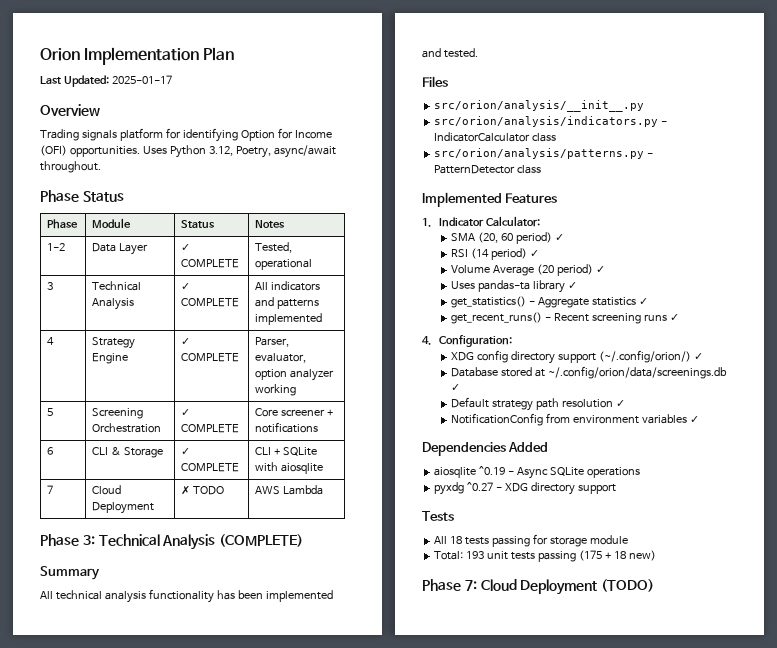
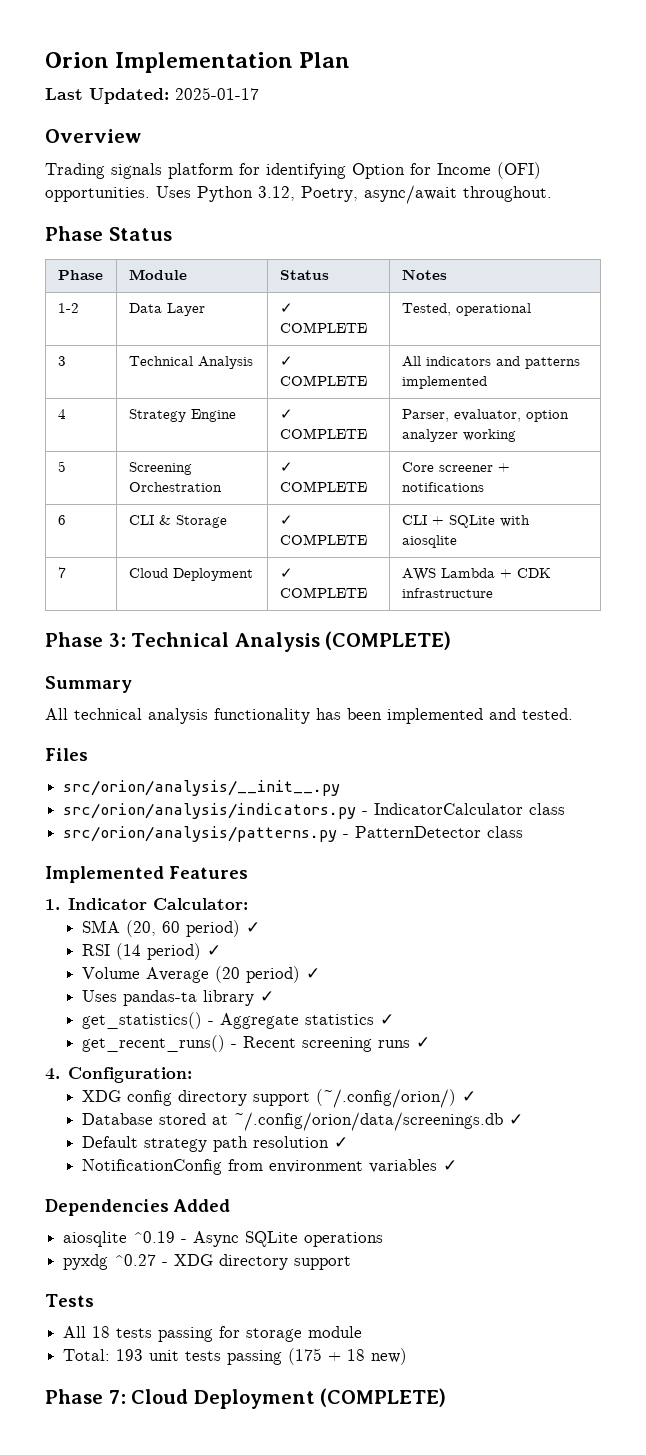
- 7 | Cloud Deployment | ✗ TODO | AWS Lambda
+ 7 | Cloud Deployment | ✓ COMPLETE | AWS Lambda + CDK infrastructure
- Phase 7: Cloud Deployment (TODO)
+ Phase 7: Cloud Deployment (COMPLETE)

